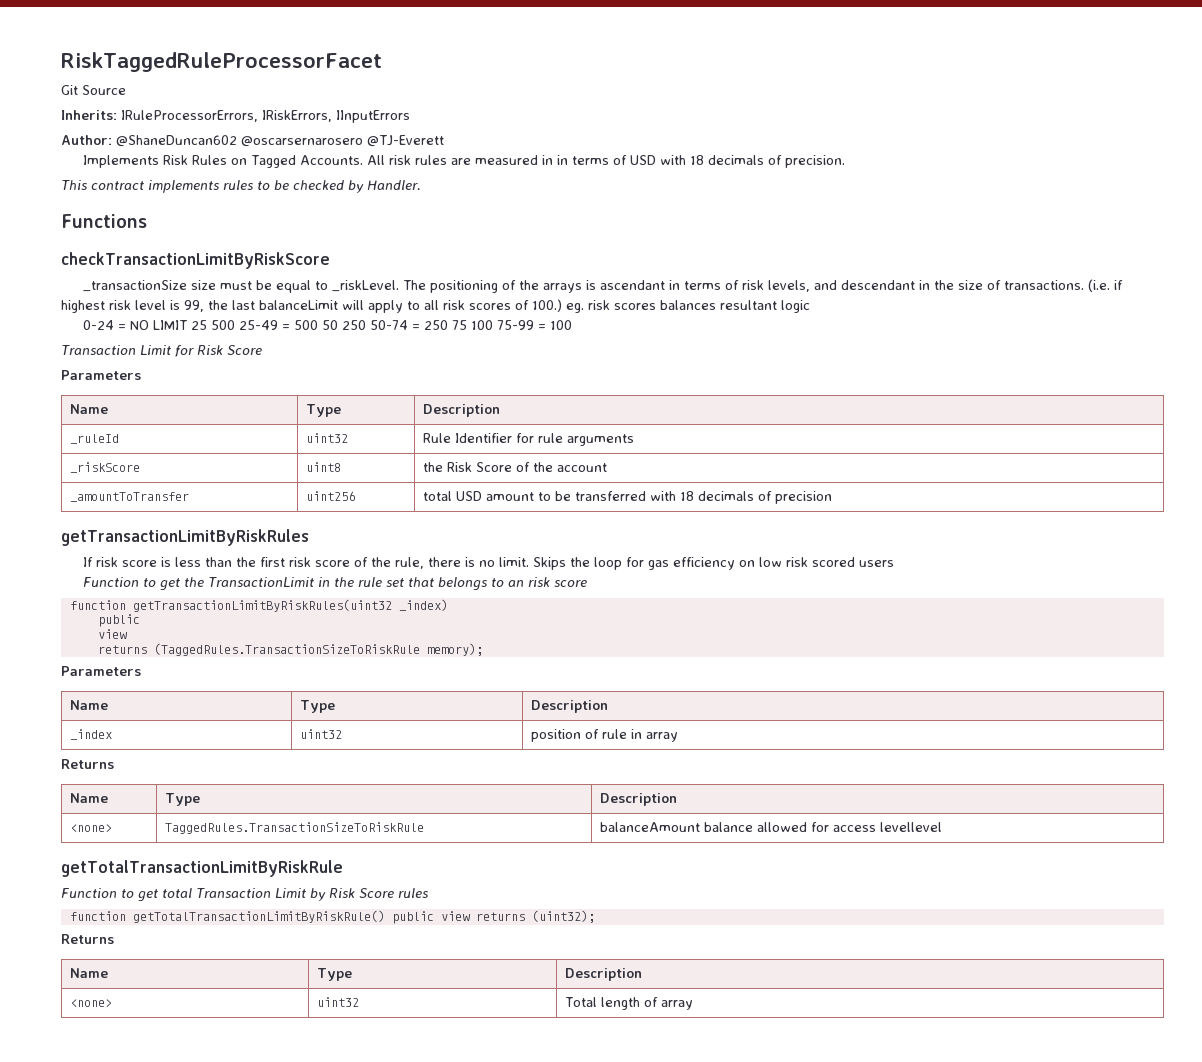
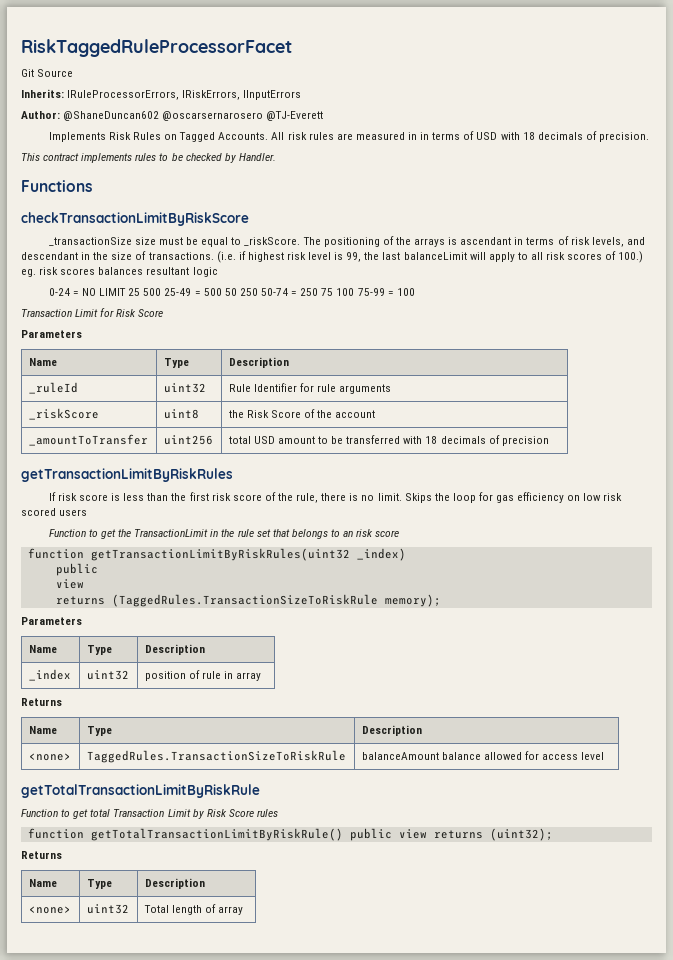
- _transactionSize size must be equal to _riskLevel.
+ _transactionSize size must be equal to _riskScore.
- <none> | TaggedRules.TransactionSizeToRiskRule | balanceAmount balance allowed for access levellevel
+ <none> | TaggedRules.TransactionSizeToRiskRule | balanceAmount balance allowed for access level

